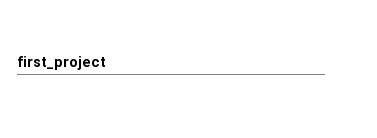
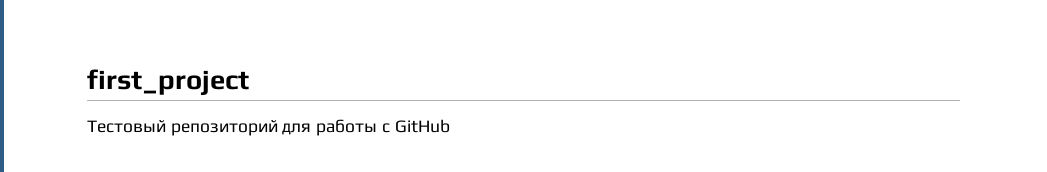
+ Тестовый репозиторий для работы с GitHub

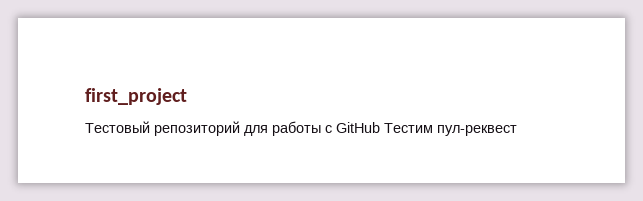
- Тестовый репозиторий для работы с GitHub
+ Тестовый репозиторий для работы с GitHub Тестим пул-реквест

